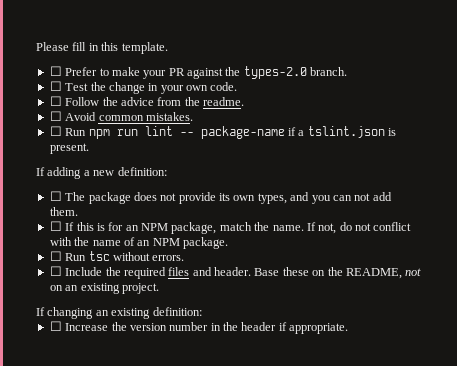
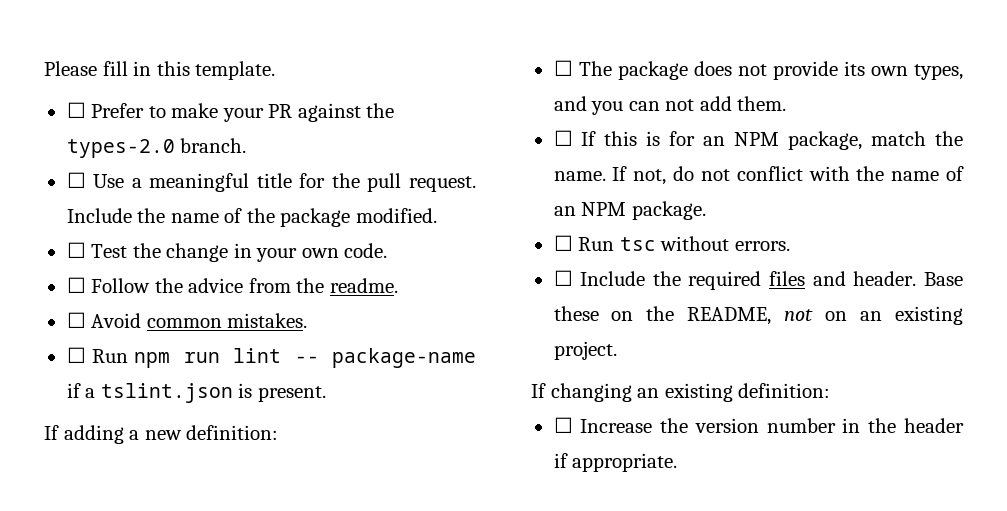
+ ☐ Use a meaningful title for the pull request. Include the name of the package modified.

